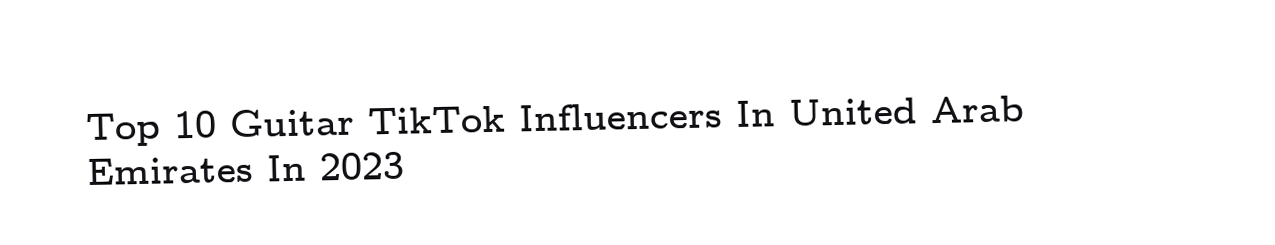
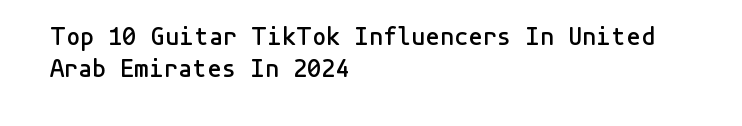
- Top 10 Guitar TikTok Influencers In United Arab Emirates In 2023
+ Top 10 Guitar TikTok Influencers In United Arab Emirates In 2024

